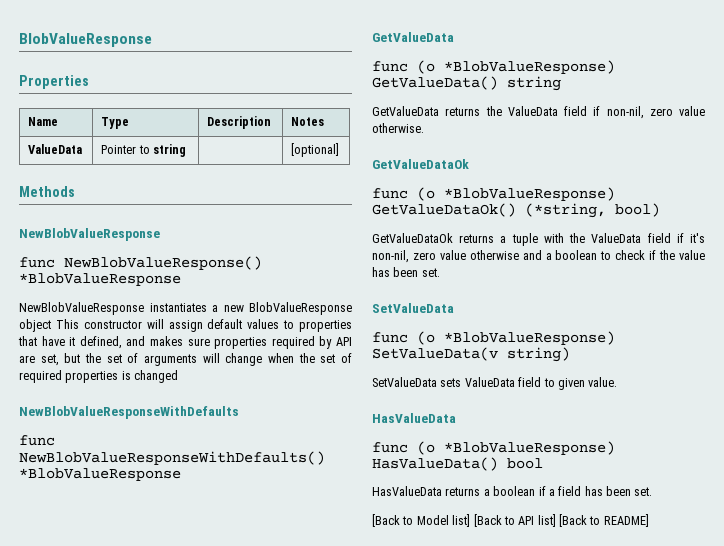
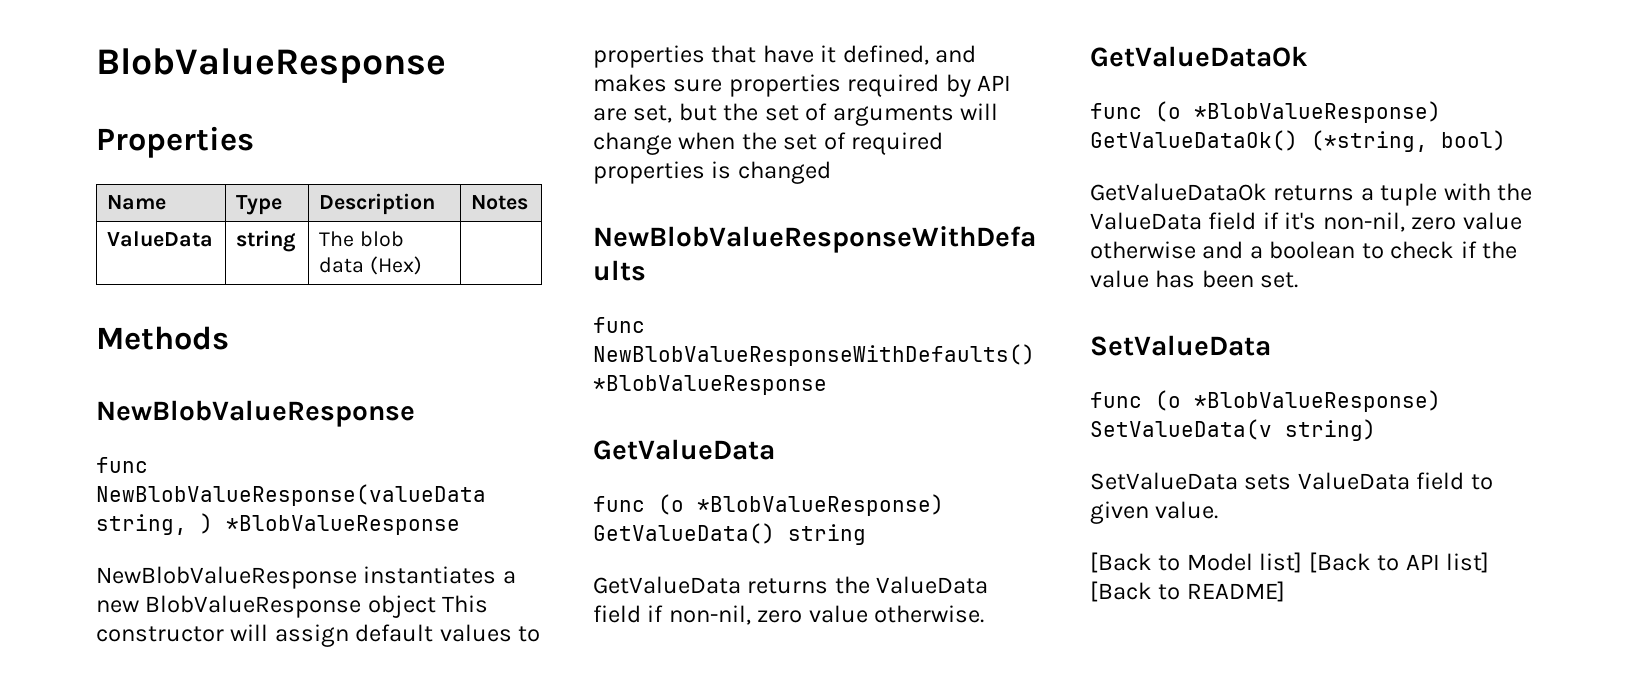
- ValueData | Pointer to string | | [optional]
+ ValueData | string | The blob data (Hex) |
- func NewBlobValueResponse() *BlobValueResponse
+ func NewBlobValueResponse(valueData string, ) *BlobValueResponse
  SetValueData sets ValueData field to given value.
- HasValueData
- func (o *BlobValueResponse) HasValueData() bool
- HasValueData returns a boolean if a field has been set.

